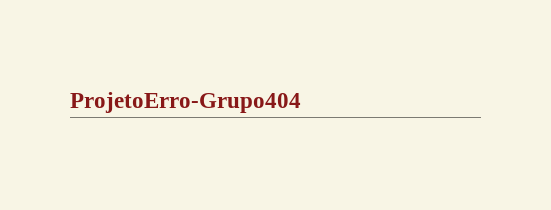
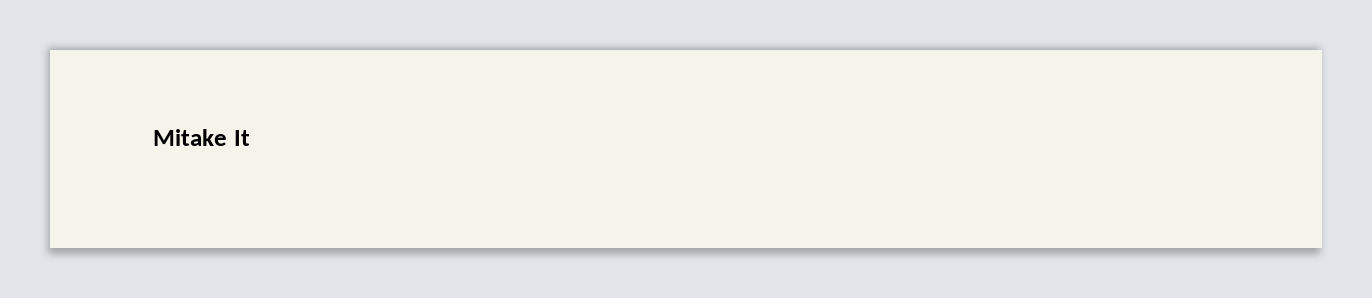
- ProjetoErro-Grupo404
+ Mitake It

